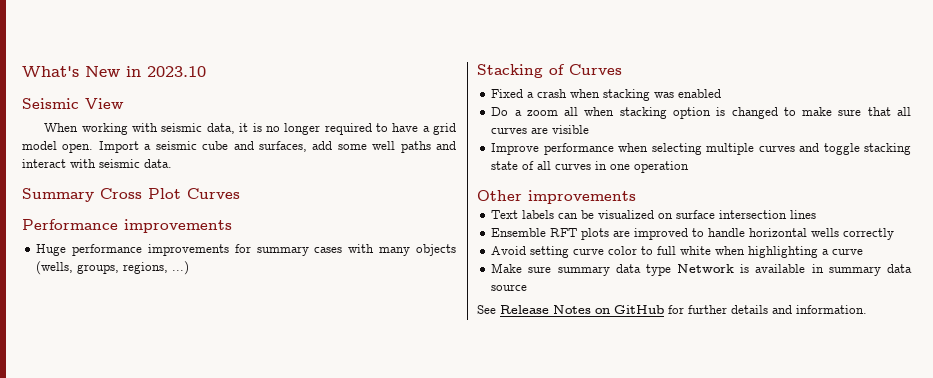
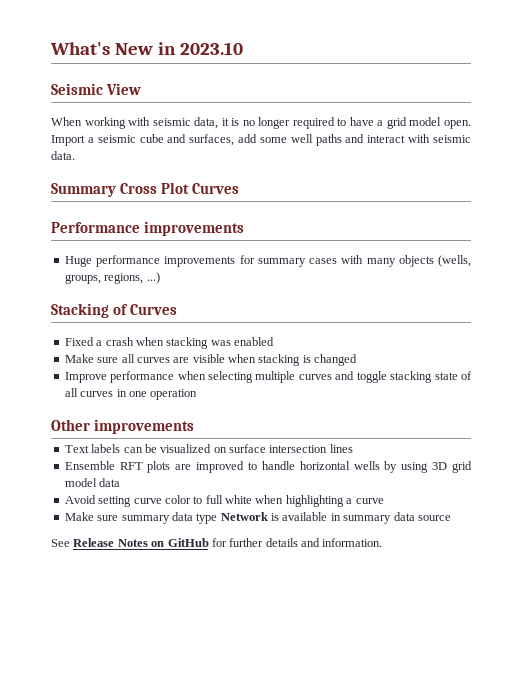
- Do a zoom all when stacking option is changed to make sure that all curves are visible
+ Make sure all curves are visible when stacking is changed
- Ensemble RFT plots are improved to handle horizontal wells correctly
+ Ensemble RFT plots are improved to handle horizontal wells by using 3D grid model data

